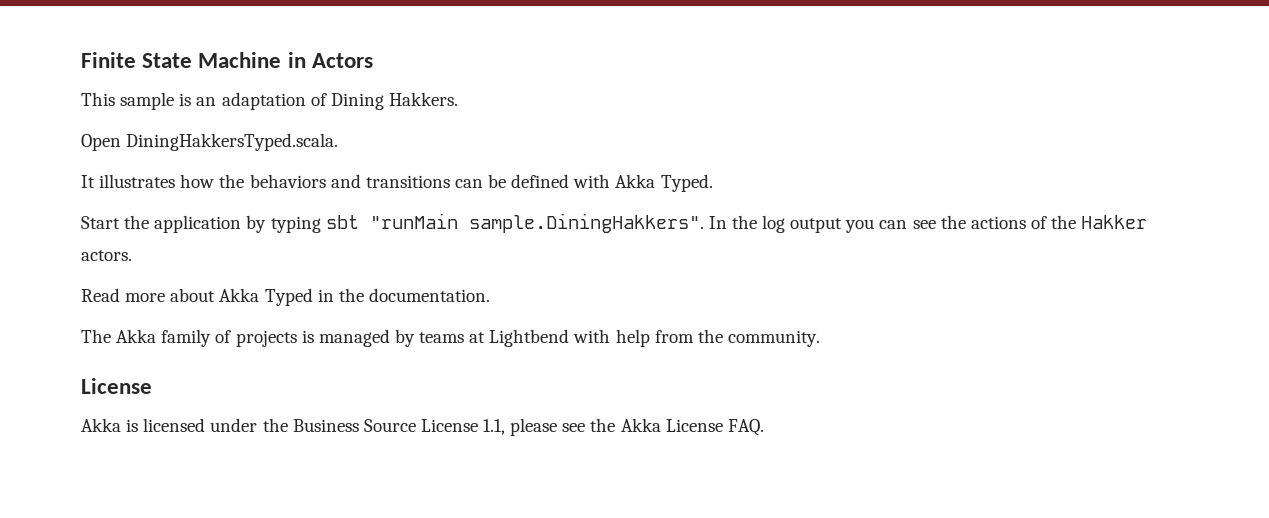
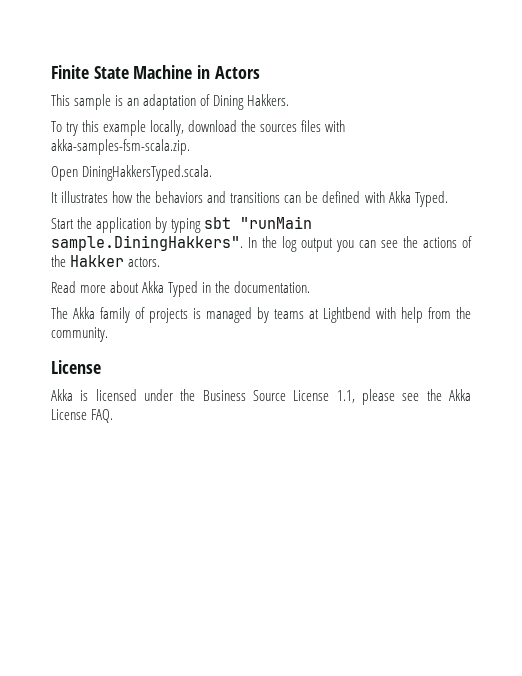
+ To try this example locally, download the sources files with akka-samples-fsm-scala.zip.

